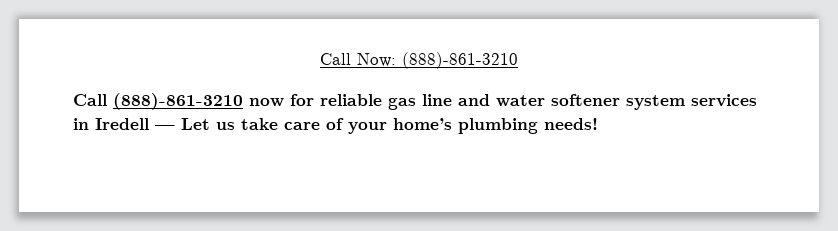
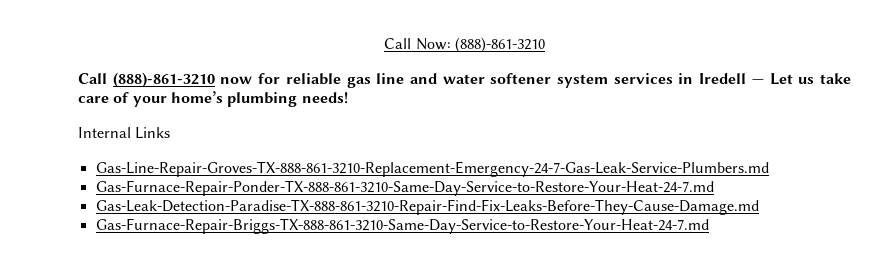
+ Internal Links
+ Gas-Line-Repair-Groves-TX-888-861-3210-Replacement-Emergency-24-7-Gas-Leak-Service-Plumbers.md
+ Gas-Furnace-Repair-Ponder-TX-888-861-3210-Same-Day-Service-to-Restore-Your-Heat-24-7.md
+ Gas-Leak-Detection-Paradise-TX-888-861-3210-Repair-Find-Fix-Leaks-Before-They-Cause-Damage.md
+ Gas-Furnace-Repair-Briggs-TX-888-861-3210-Same-Day-Service-to-Restore-Your-Heat-24-7.md

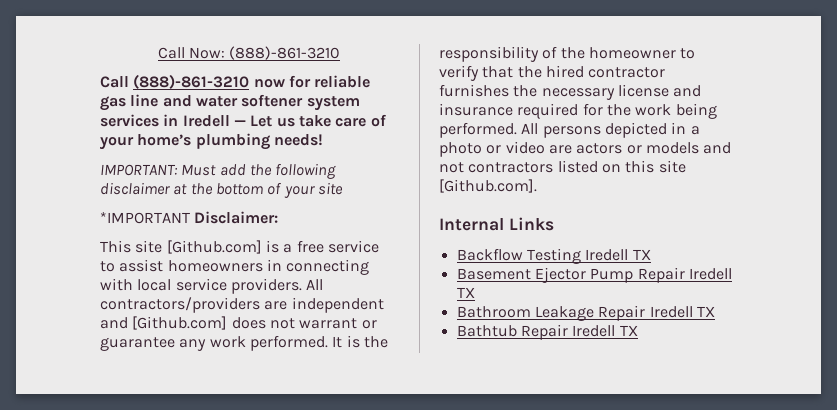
+ IMPORTANT: Must add the following disclaimer at the bottom of your site
+ *IMPORTANT Disclaimer:
+ This site [Github.com] is a free service to assist homeowners in connecting with local service providers. All contractors/providers are independent and [Github.com] does not warrant or guarantee any work performed. It is the responsibility of the homeowner to verify that the hired contractor furnishes the necessary license and insurance required for the work being performed. All persons depicted in a photo or video are actors or models and not contractors listed on this site [Github.com].
  Internal Links
- Gas-Line-Repair-Groves-TX-888-861-3210-Replacement-Emergency-24-7-Gas-Leak-Service-Plumbers.md
- Gas-Furnace-Repair-Ponder-TX-888-861-3210-Same-Day-Service-to-Restore-Your-Heat-24-7.md
- Gas-Leak-Detection-Paradise-TX-888-861-3210-Repair-Find-Fix-Leaks-Before-They-Cause-Damage.md
- Gas-Furnace-Repair-Briggs-TX-888-861-3210-Same-Day-Service-to-Restore-Your-Heat-24-7.md
+ Backflow Testing Iredell TX
+ Basement Ejector Pump Repair Iredell TX
+ Bathroom Leakage Repair Iredell TX
+ Bathtub Repair Iredell TX

